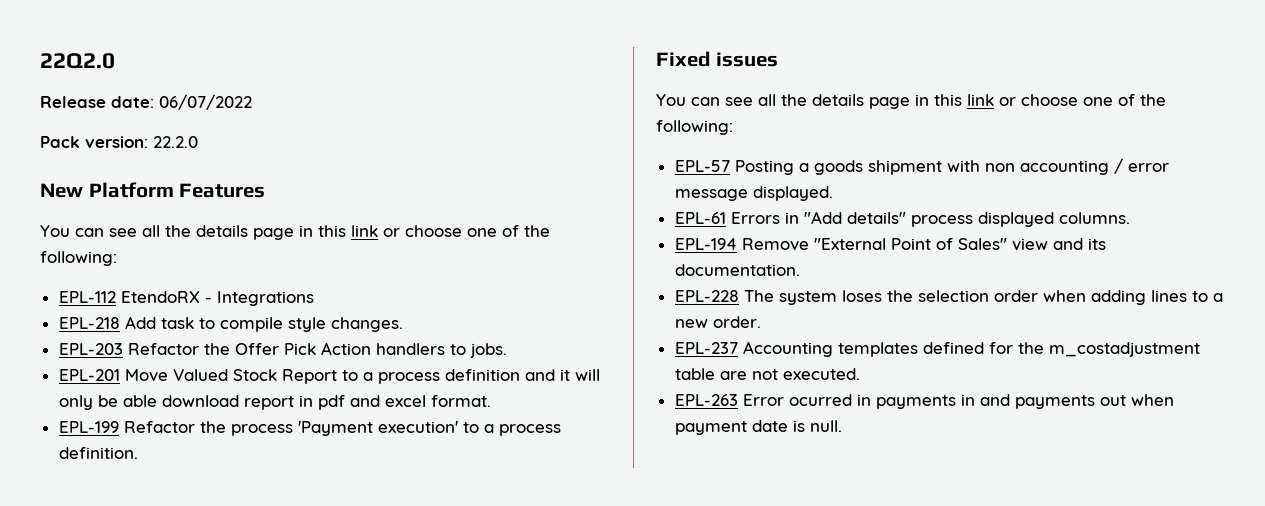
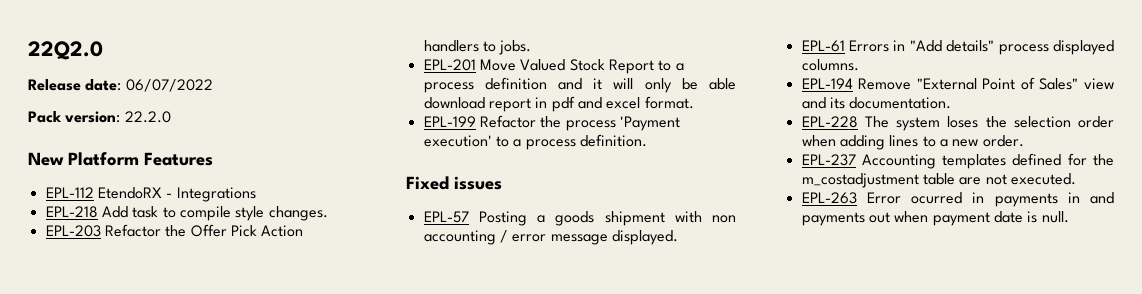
  New Platform Features
- You can see all the details page in this link or choose one of the following:
  Fixed issues
- You can see all the details page in this link or choose one of the following:

